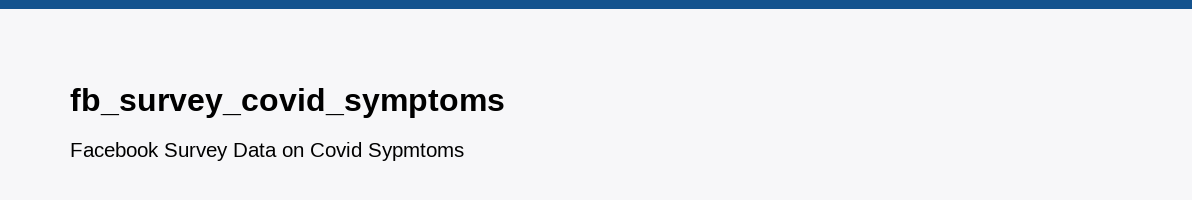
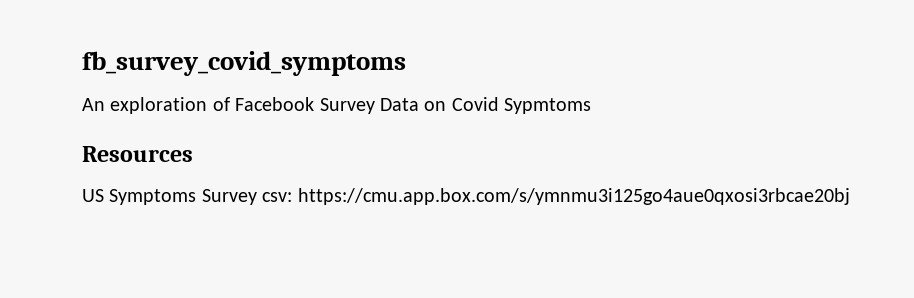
- Facebook Survey Data on Covid Sypmtoms
+ An exploration of Facebook Survey Data on Covid Sypmtoms
+ Resources
+ US Symptoms Survey csv: https://cmu.app.box.com/s/ymnmu3i125go4aue0qxosi3rbcae20bj

